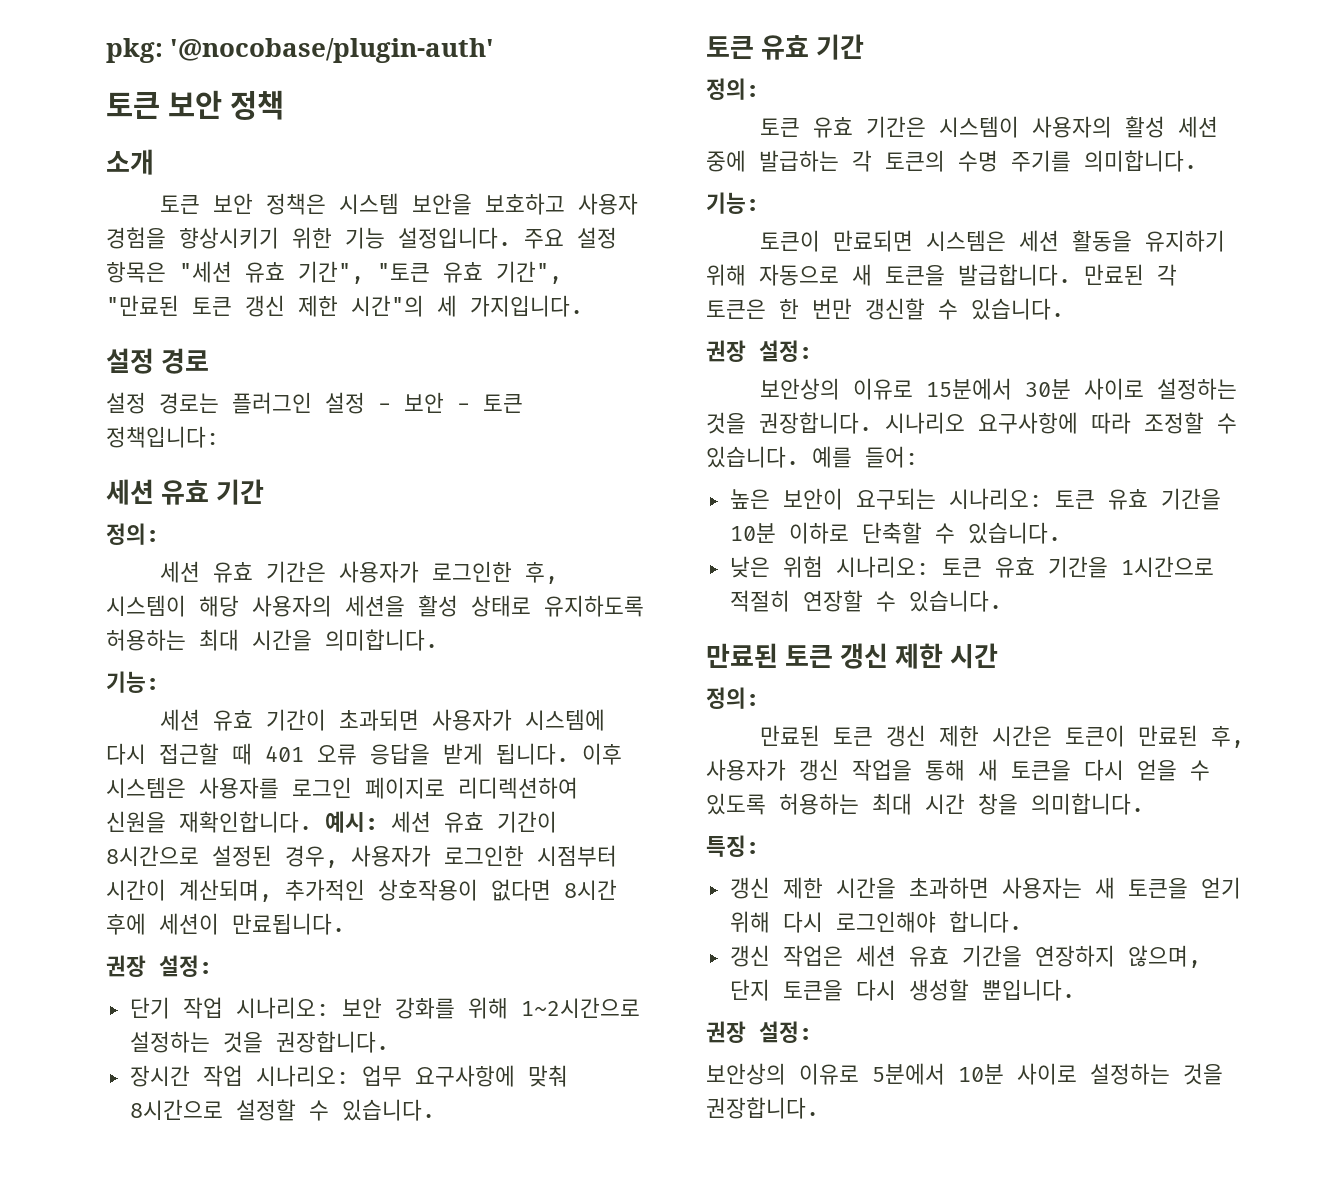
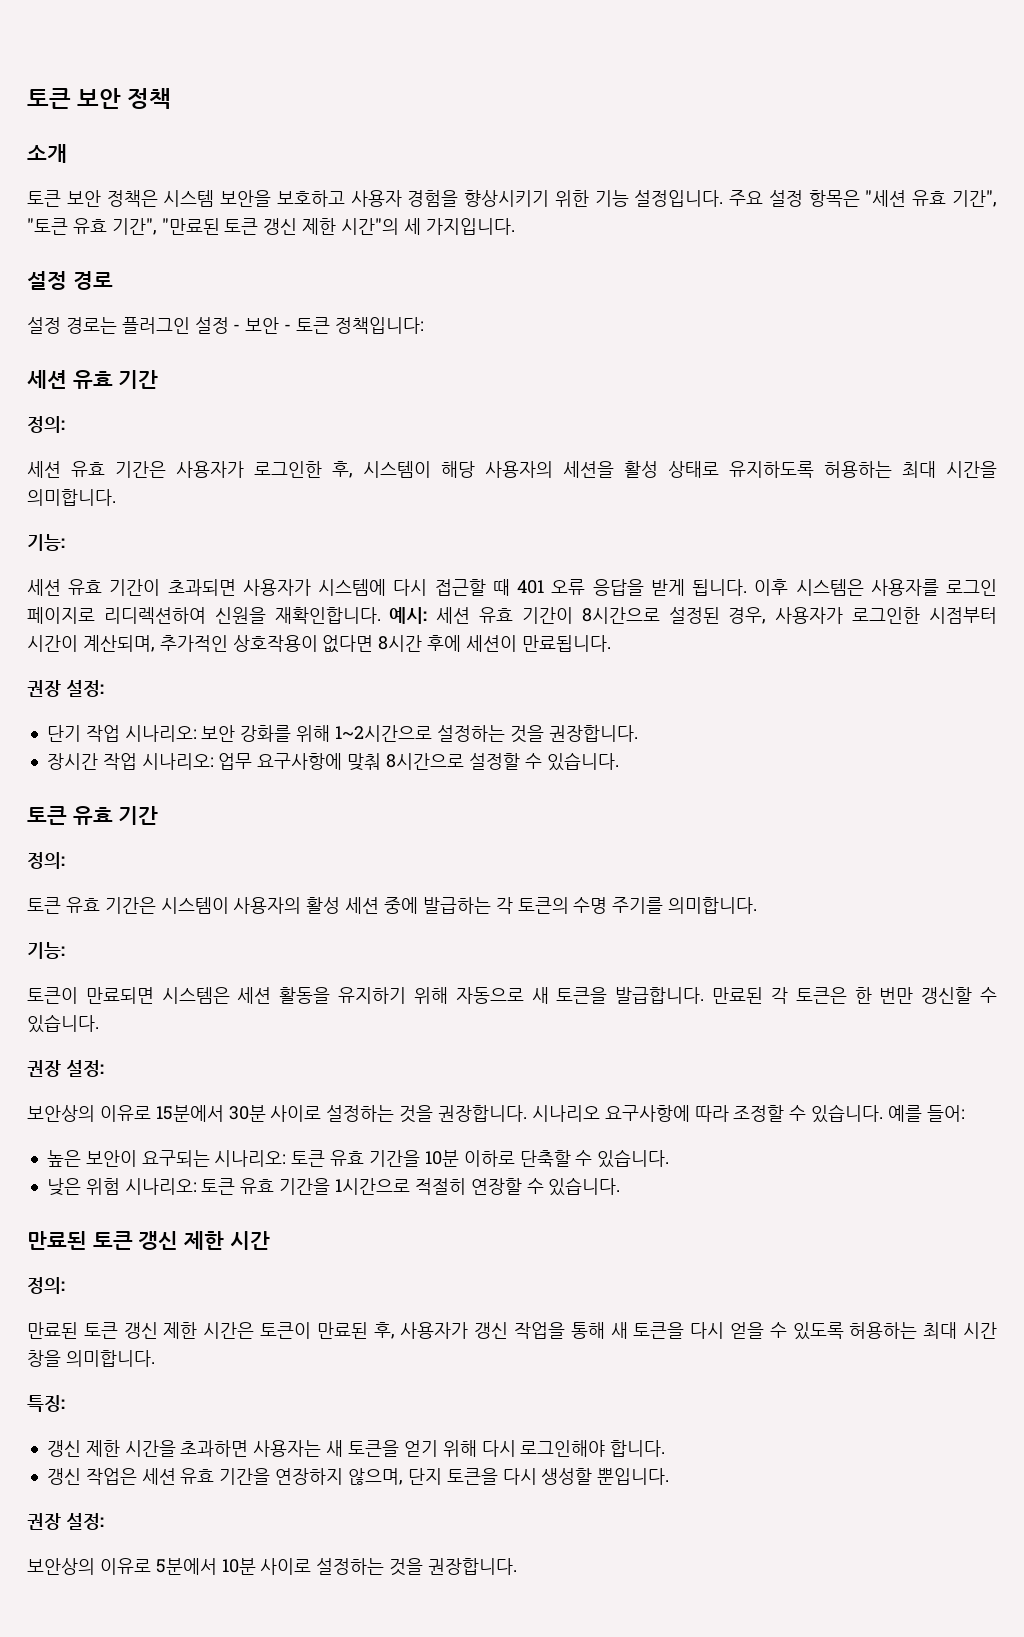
- pkg: '@nocobase/plugin-auth'

